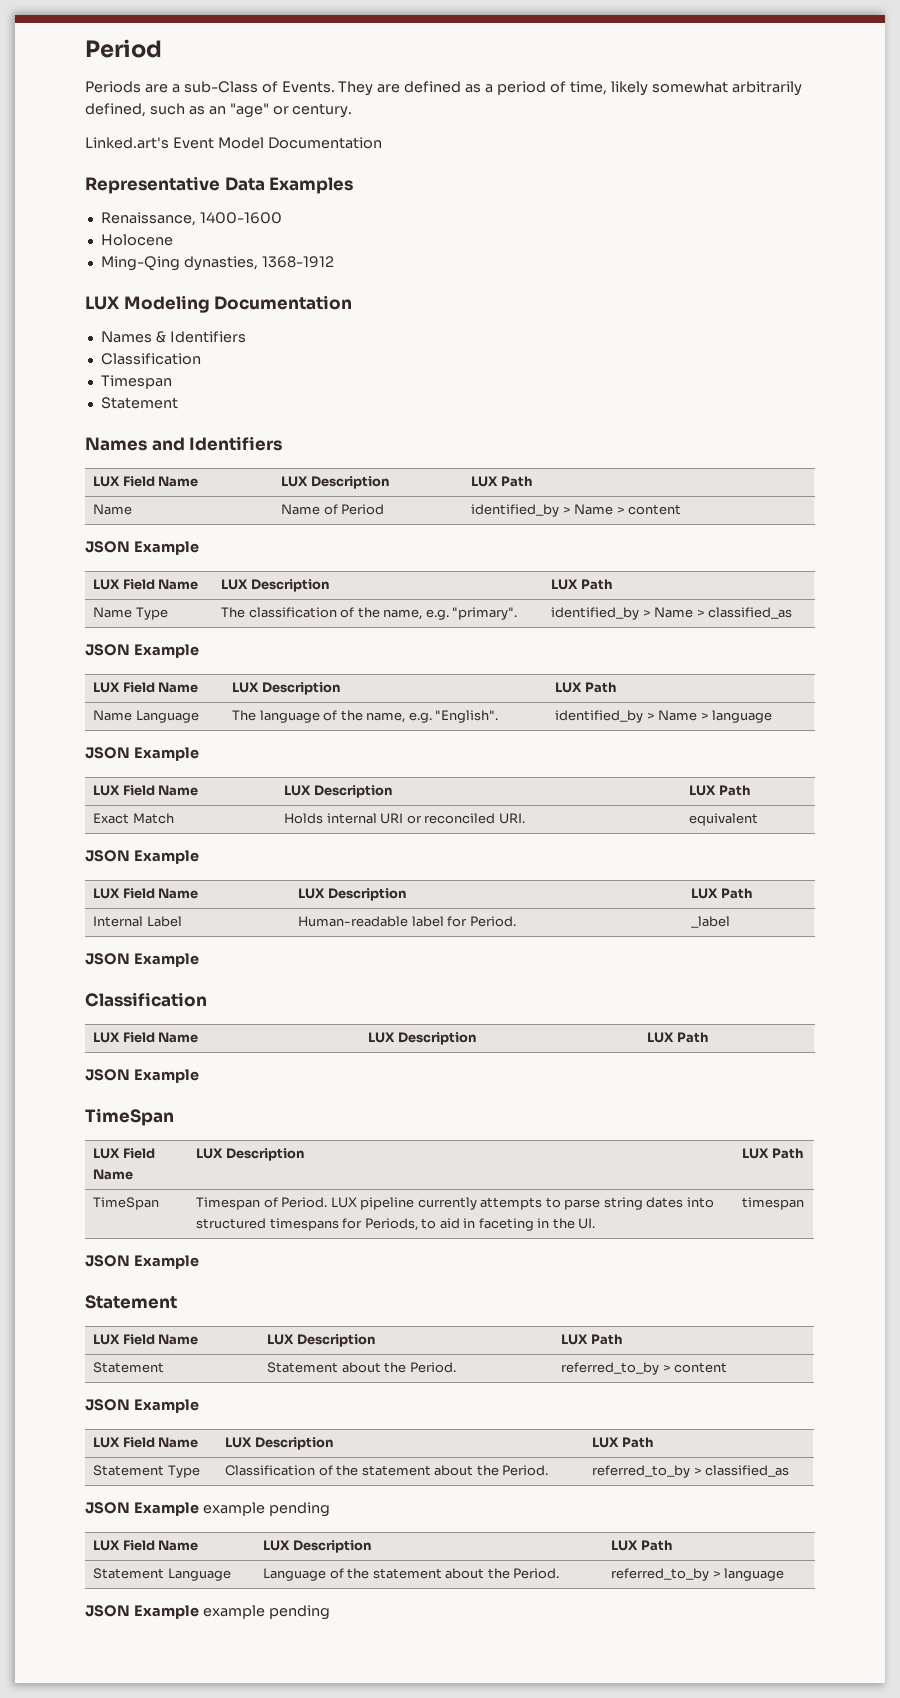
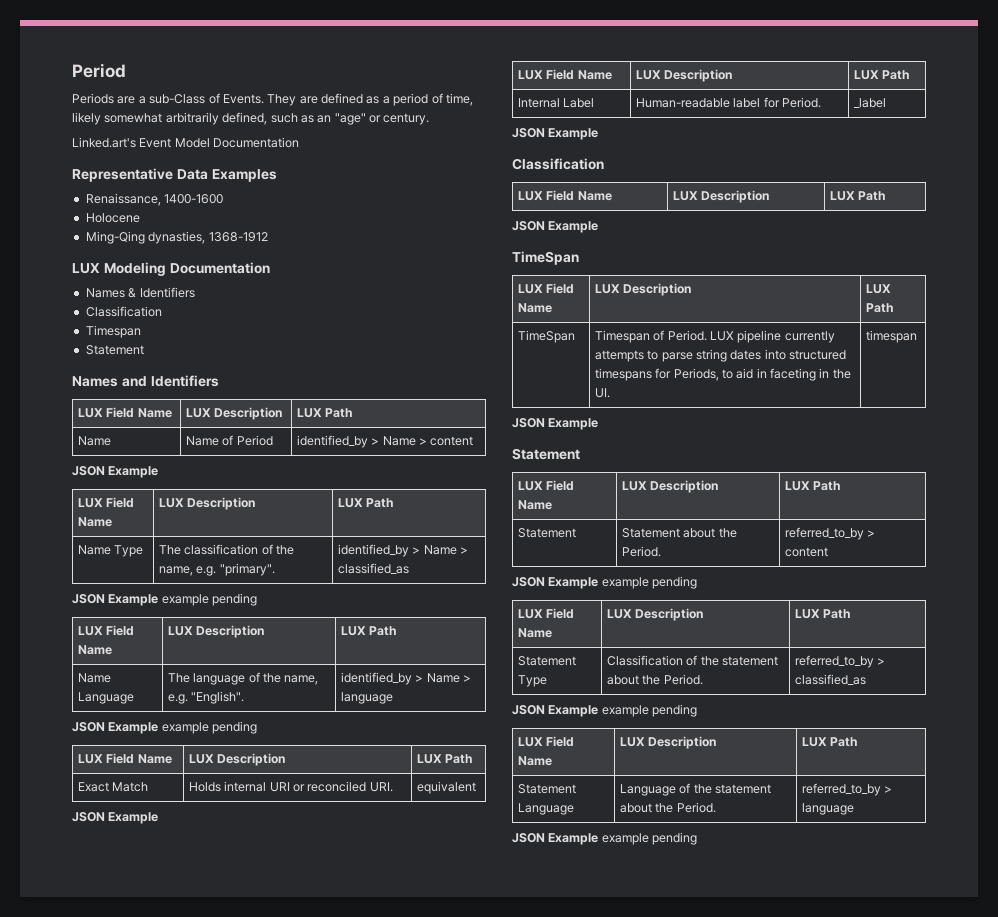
  Name Type | The classification of the name, e.g. "primary". | identified_by > Name > classified_as
- JSON Example
+ JSON Example example pending
  Name Language | The language of the name, e.g. "English". | identified_by > Name > language
- JSON Example
+ JSON Example example pending
  Statement | Statement about the Period. | referred_to_by > content
- JSON Example
+ JSON Example example pending

